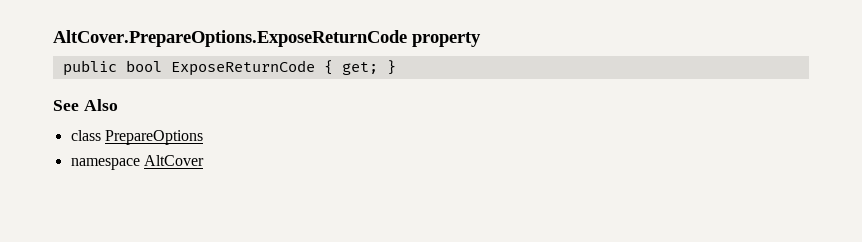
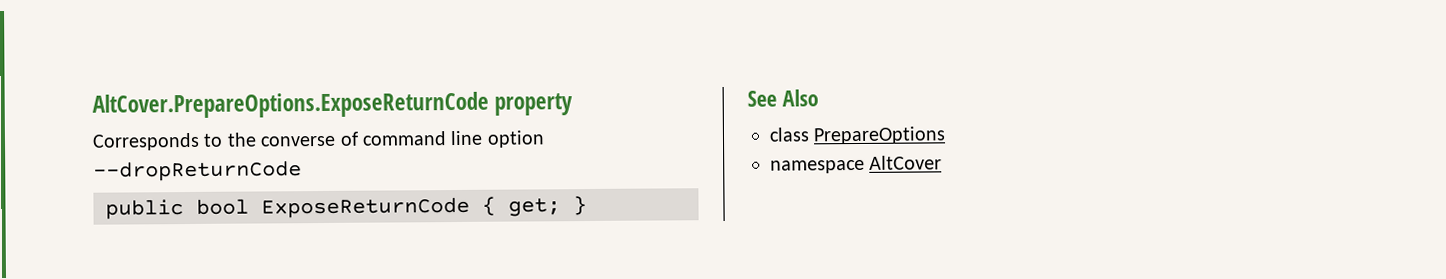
+ Corresponds to the converse of command line option --dropReturnCode

